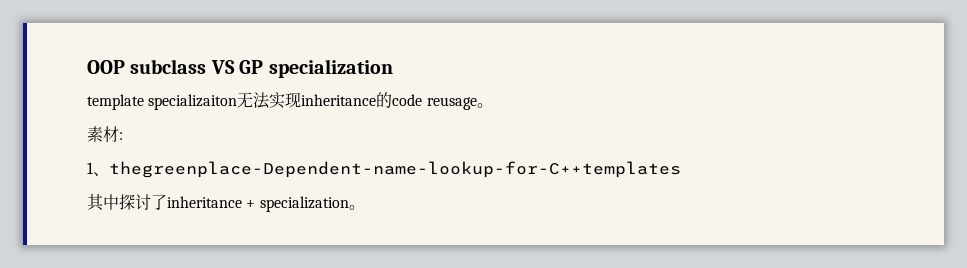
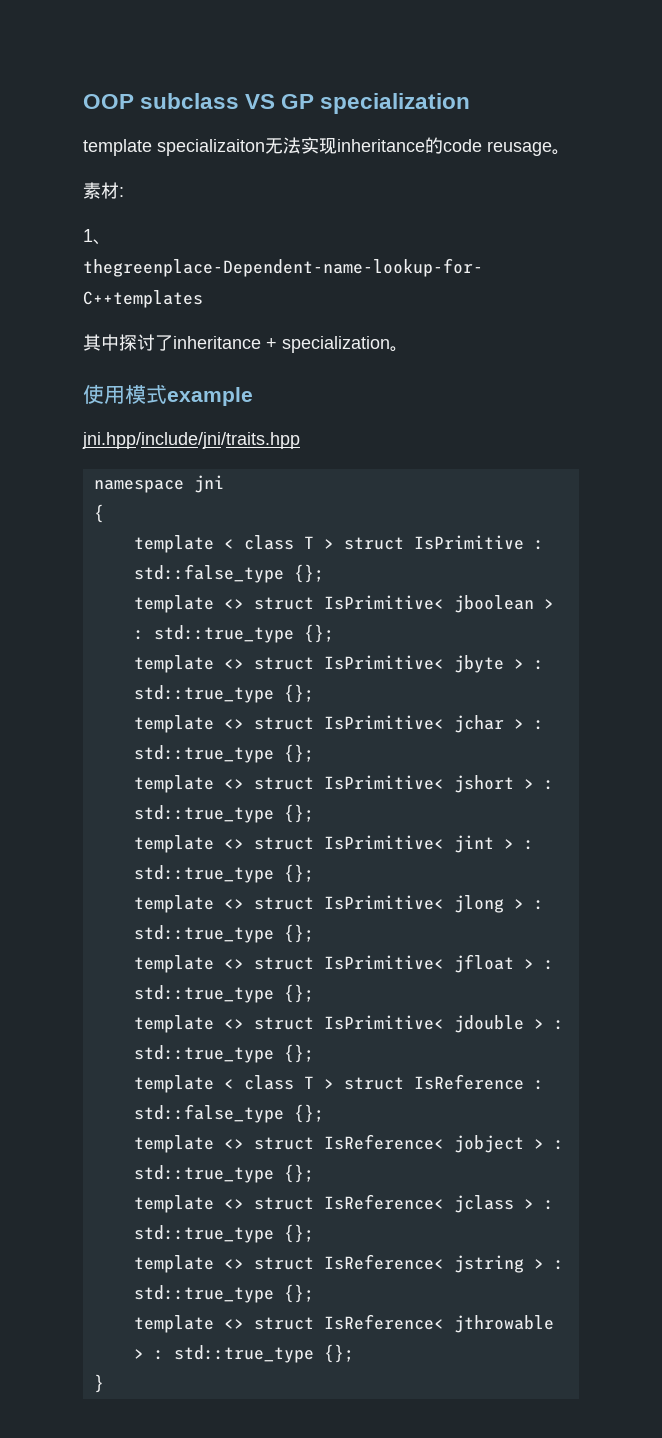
+ 使用模式example
+ jni.hpp/include/jni/traits.hpp
+ namespace jni
+ {
+ template < class T > struct IsPrimitive : std::false_type {};
+ template <> struct IsPrimitive< jboolean > : std::true_type {};
+ template <> struct IsPrimitive< jbyte > : std::true_type {};
+ template <> struct IsPrimitive< jchar > : std::true_type {};
+ template <> struct IsPrimitive< jshort > : std::true_type {};
+ template <> struct IsPrimitive< jint > : std::true_type {};
+ template <> struct IsPrimitive< jlong > : std::true_type {};
+ template <> struct IsPrimitive< jfloat > : std::true_type {};
+ template <> struct IsPrimitive< jdouble > : std::true_type {};
+ template < class T > struct IsReference : std::false_type {};
+ template <> struct IsReference< jobject > : std::true_type {};
+ template <> struct IsReference< jclass > : std::true_type {};
+ template <> struct IsReference< jstring > : std::true_type {};
+ template <> struct IsReference< jthrowable > : std::true_type {};
+ }

